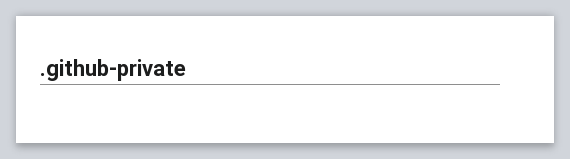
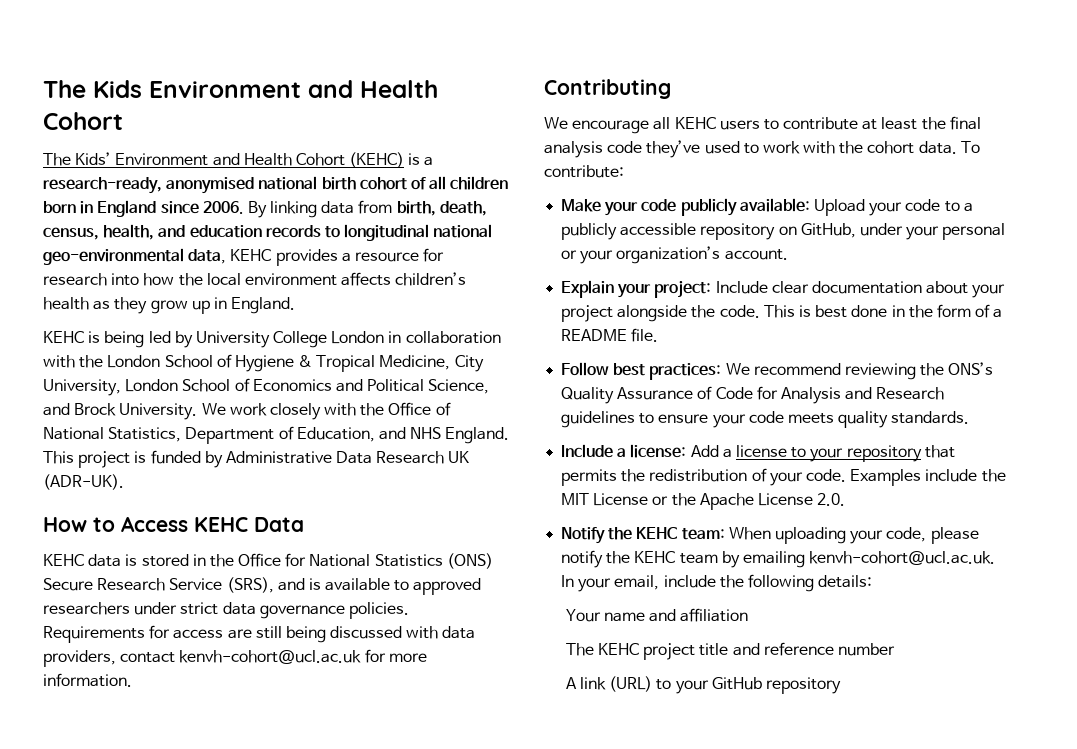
- .github-private
+ The Kids Environment and Health Cohort
+ The Kids’ Environment and Health Cohort (KEHC) is a research-ready, anonymised national birth cohort of all children born in England since 2006. By linking data from birth, death, census, health, and education records to longitudinal national geo-environmental data, KEHC provides a resource for research into how the local environment affects children’s health as they grow up in England.
+ KEHC is being led by University College London in collaboration with the London School of Hygiene & Tropical Medicine, City University, London School of Economics and Political Science, and Brock University. We work closely with the Office of National Statistics, Department of Education, and NHS England. This project is funded by Administrative Data Research UK (ADR-UK).
+ How to Access KEHC Data
+ KEHC data is stored in the Office for National Statistics (ONS) Secure Research Service (SRS), and is available to approved researchers under strict data governance policies. Requirements for access are still being discussed with data providers, contact kenvh-cohort@ucl.ac.uk for more information.
+ Contributing
+ We encourage all KEHC users to contribute at least the final analysis code they’ve used to work with the cohort data. To contribute:
+ Make your code publicly available: Upload your code to a publicly accessible repository on GitHub, under your personal or your organization’s account.
+ Explain your project: Include clear documentation about your project alongside the code. This is best done in the form of a README file.
+ Follow best practices: We recommend reviewing the ONS’s Quality Assurance of Code for Analysis and Research guidelines to ensure your code meets quality standards.
+ Include a license: Add a license to your repository that permits the redistribution of your code. Examples include the MIT License or the Apache License 2.0.
+ Notify the KEHC team: When uploading your code, please notify the KEHC team by emailing kenvh-cohort@ucl.ac.uk. In your email, include the following details:
+ Your name and affiliation
+ The KEHC project title and reference number
+ A link (URL) to your GitHub repository

